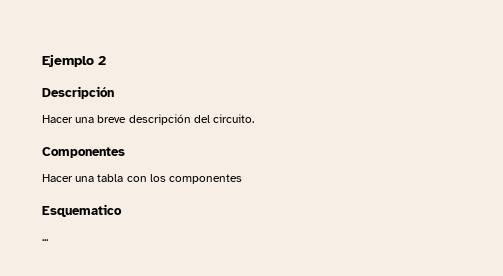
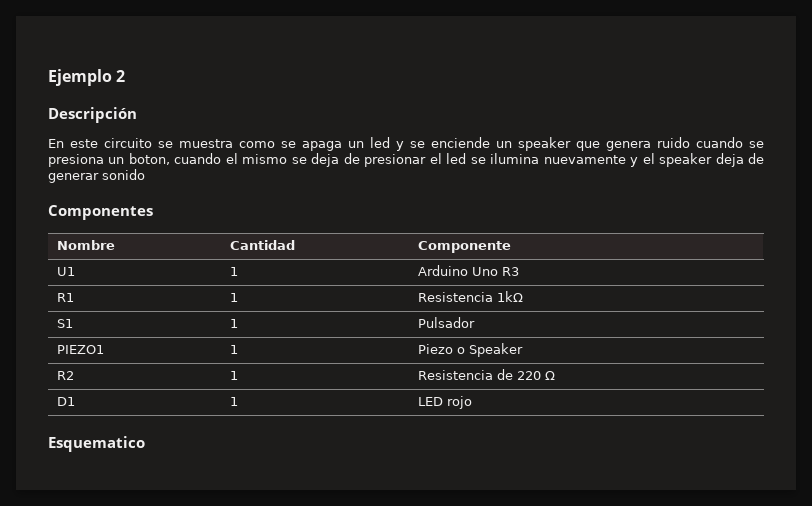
- Hacer una breve descripción del circuito.
+ En este circuito se muestra como se apaga un led y se enciende un speaker que genera ruido cuando se presiona un boton, cuando el mismo se deja de presionar el led se ilumina nuevamente y el speaker deja de generar sonido
  Componentes
- Hacer una tabla con los componentes
+ Nombre | Cantidad | Componente
+ U1 | 1 | Arduino Uno R3
+ R1 | 1 | Resistencia 1kΩ
+ S1 | 1 | Pulsador
+ PIEZO1 | 1 | Piezo o Speaker
+ R2 | 1 | Resistencia de 220 Ω
+ D1 | 1 | LED rojo
- ...

